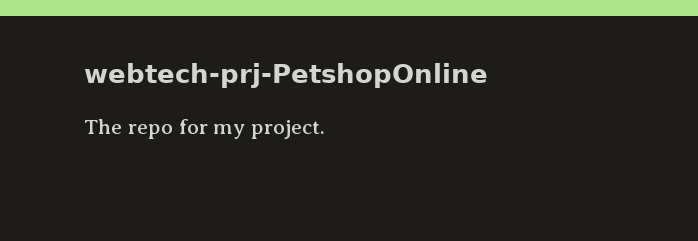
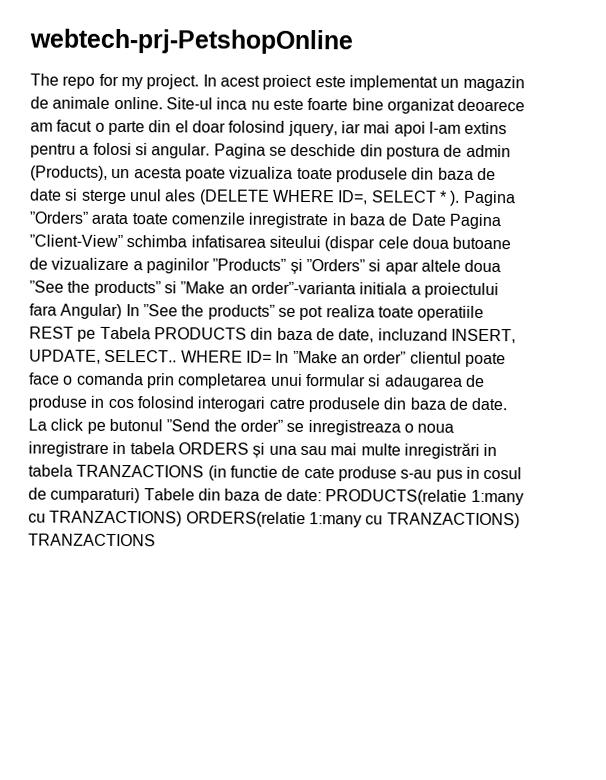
+ In acest proiect este implementat un magazin de animale online. Site-ul inca nu este foarte bine organizat deoarece am facut o parte din el doar folosind jquery, iar mai apoi l-am extins pentru a folosi si angular. Pagina se deschide din postura de admin (Products), un acesta poate vizualiza toate produsele din baza de date si sterge unul ales (DELETE WHERE ID=, SELECT * ). Pagina ”Orders” arata toate comenzile inregistrate in baza de Date Pagina ”Client-View” schimba infatisarea siteului (dispar cele doua butoane de vizualizare a paginilor ”Products” și ”Orders” si apar altele doua ”See the products” si ”Make an order”-varianta initiala a proiectului fara Angular) In ”See the products” se pot realiza toate operatiile REST pe Tabela PRODUCTS din baza de date, incluzand INSERT, UPDATE, SELECT.. WHERE ID= In ”Make an order” clientul poate face o comanda prin completarea unui formular si adaugarea de produse in cos folosind interogari catre produsele din baza de date. La click pe butonul ”Send the order” se inregistreaza o noua inregistrare in tabela ORDERS și una sau mai multe inregistrări in tabela TRANZACTIONS (in functie de cate produse s-au pus in cosul de cumparaturi) Tabele din baza de date: PRODUCTS(relatie 1:many cu TRANZACTIONS) ORDERS(relatie 1:many cu TRANZACTIONS) TRANZACTIONS

